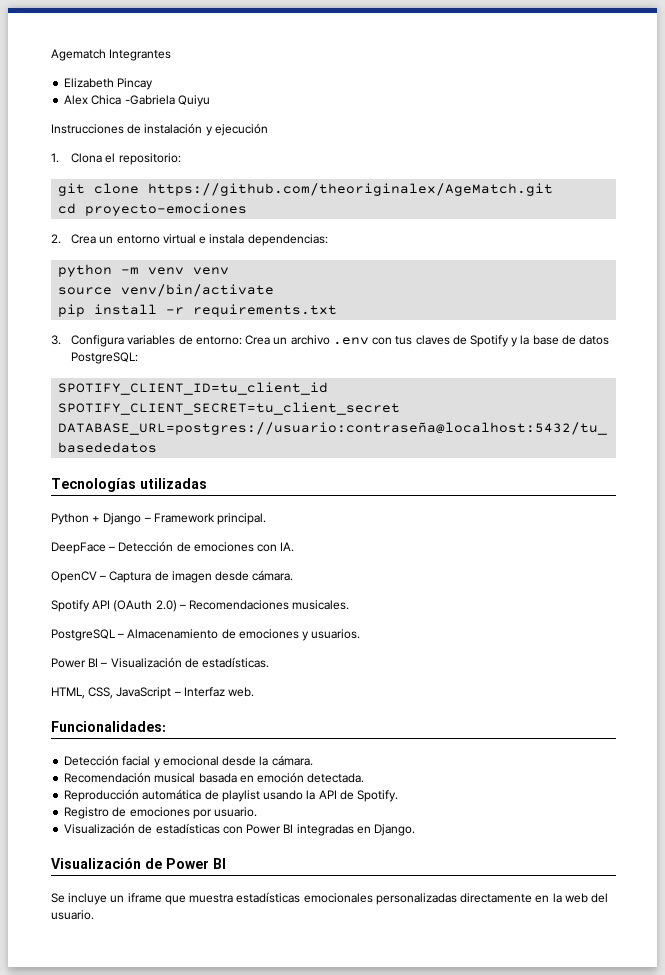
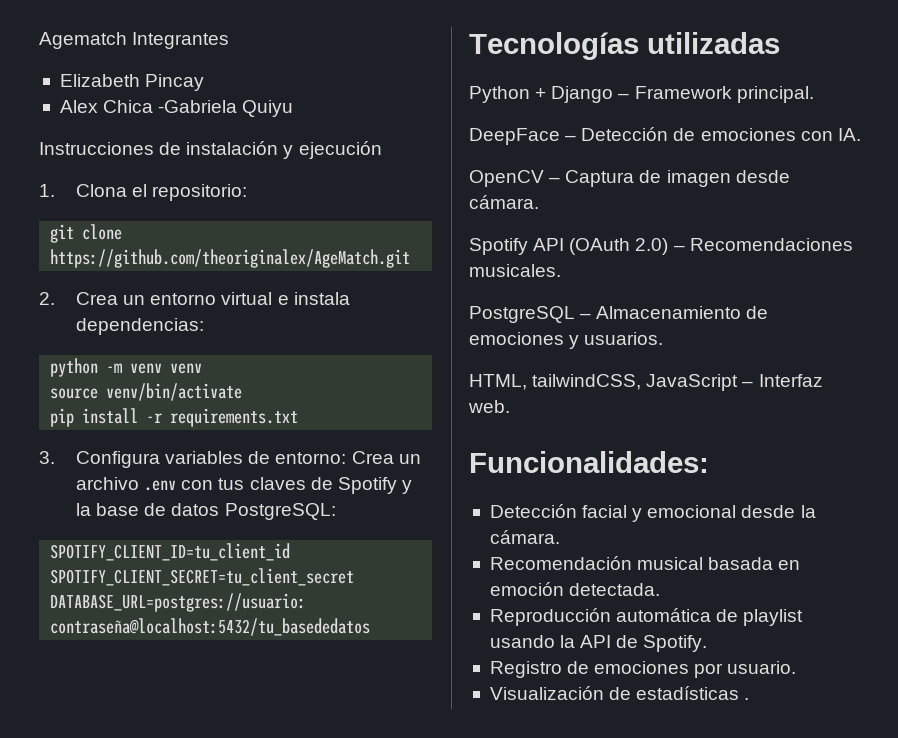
- cd proyecto-emociones
- Power BI – Visualización de estadísticas.
- HTML, CSS, JavaScript – Interfaz web.
+ HTML, tailwindCSS, JavaScript – Interfaz web.
- Visualización de estadísticas con Power BI integradas en Django.
- Visualización de Power BI
- Se incluye un iframe que muestra estadísticas emocionales personalizadas directamente en la web del usuario.
+ Visualización de estadísticas .

